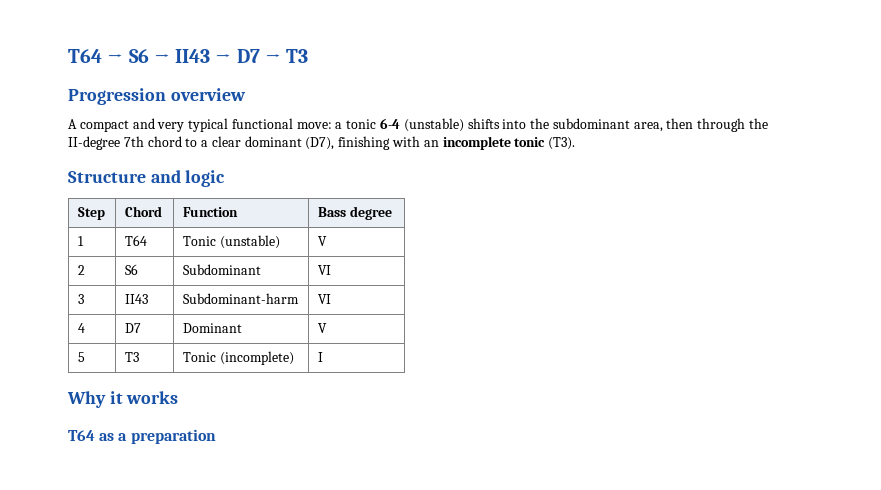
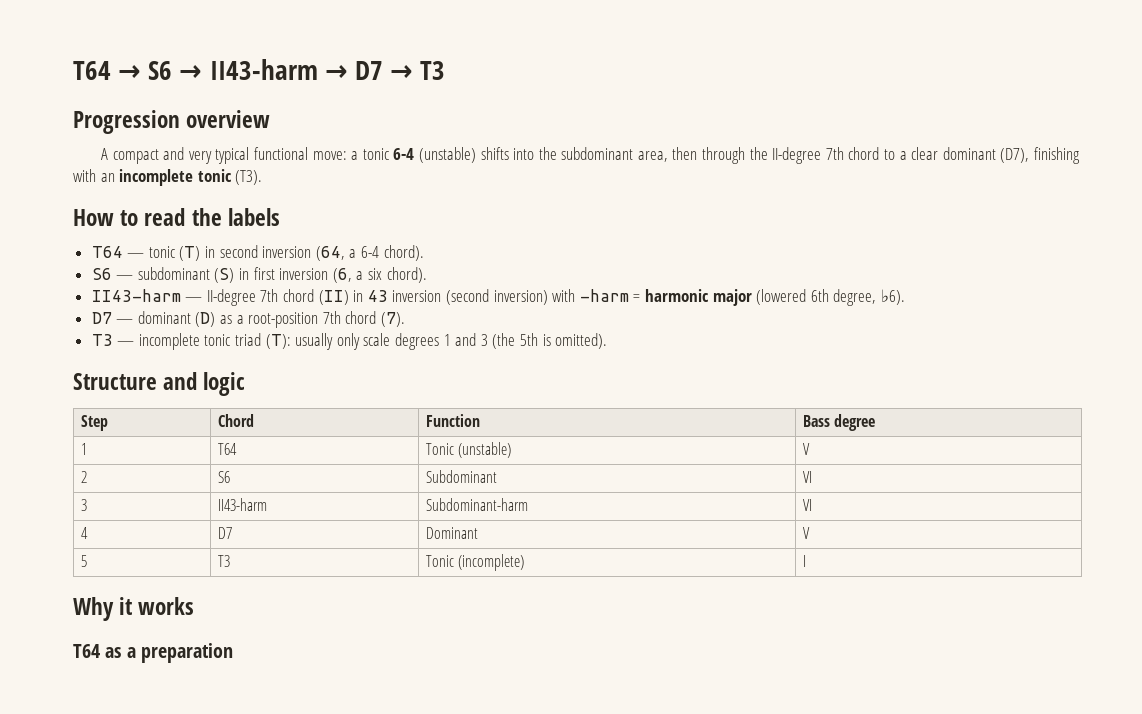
- T64 → S6 → II43 → D7 → T3
+ T64 → S6 → II43-harm → D7 → T3
+ How to read the labels
+ T64 — tonic (T) in second inversion (64, a 6-4 chord).
+ S6 — subdominant (S) in first inversion (6, a six chord).
+ II43-harm — II-degree 7th chord (II) in 43 inversion (second inversion) with -harm = harmonic major (lowered 6th degree, ♭6).
+ D7 — dominant (D) as a root-position 7th chord (7).
+ T3 — incomplete tonic triad (T): usually only scale degrees 1 and 3 (the 5th is omitted).
- 3 | II43 | Subdominant-harm | VI
+ 3 | II43-harm | Subdominant-harm | VI

